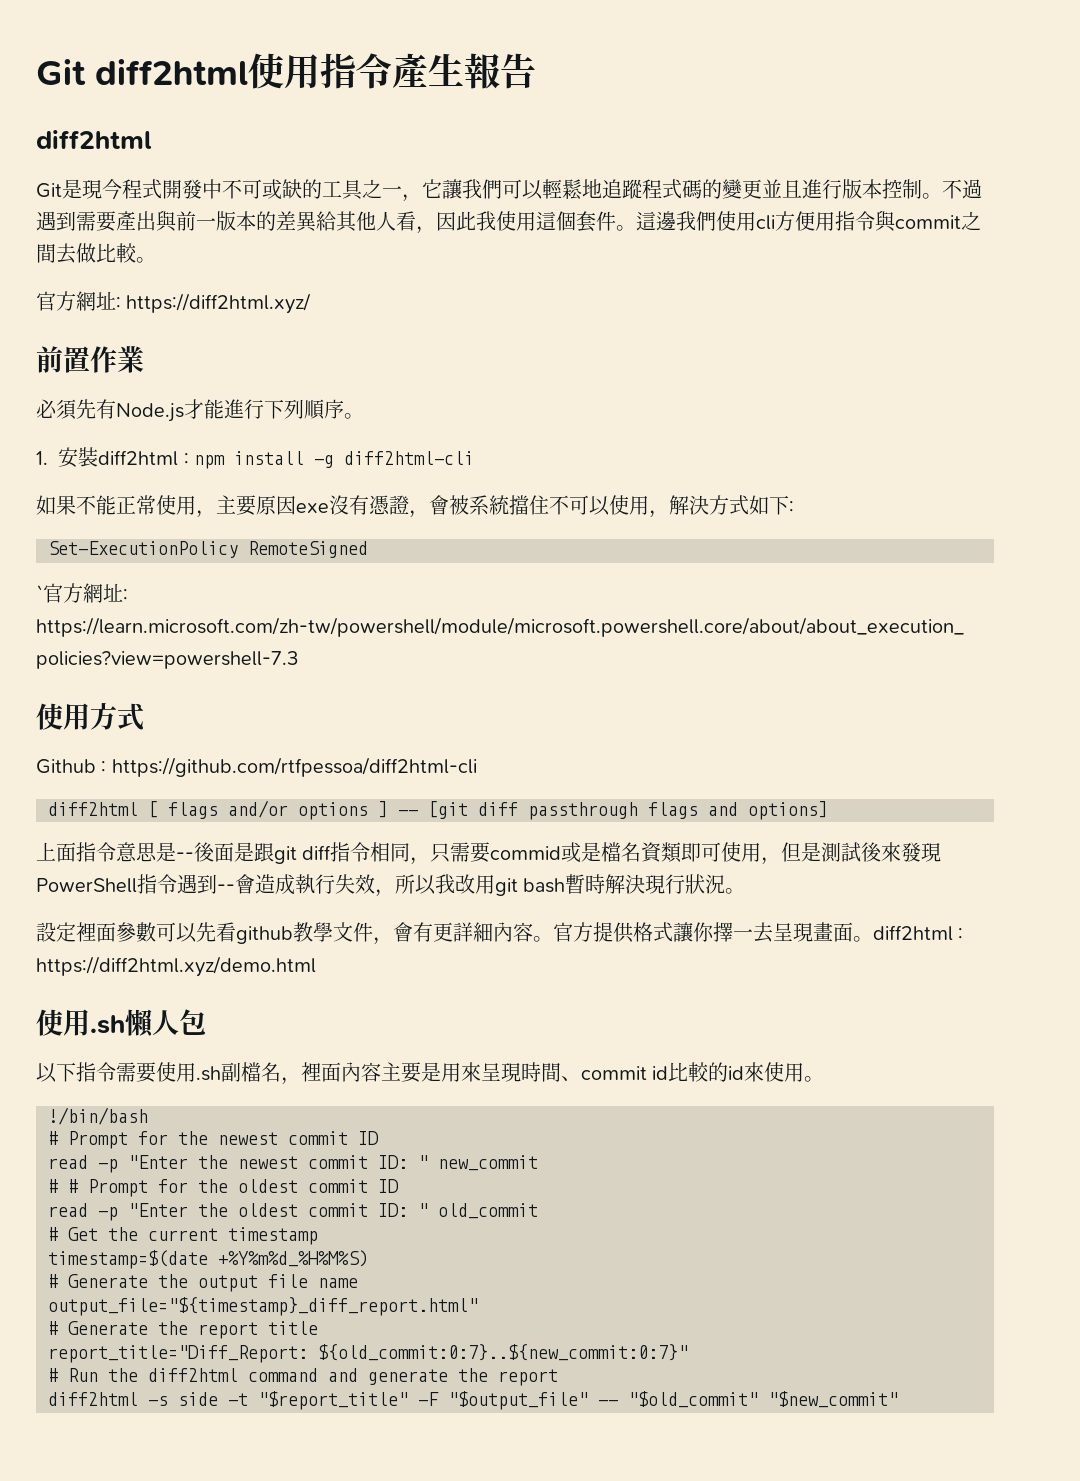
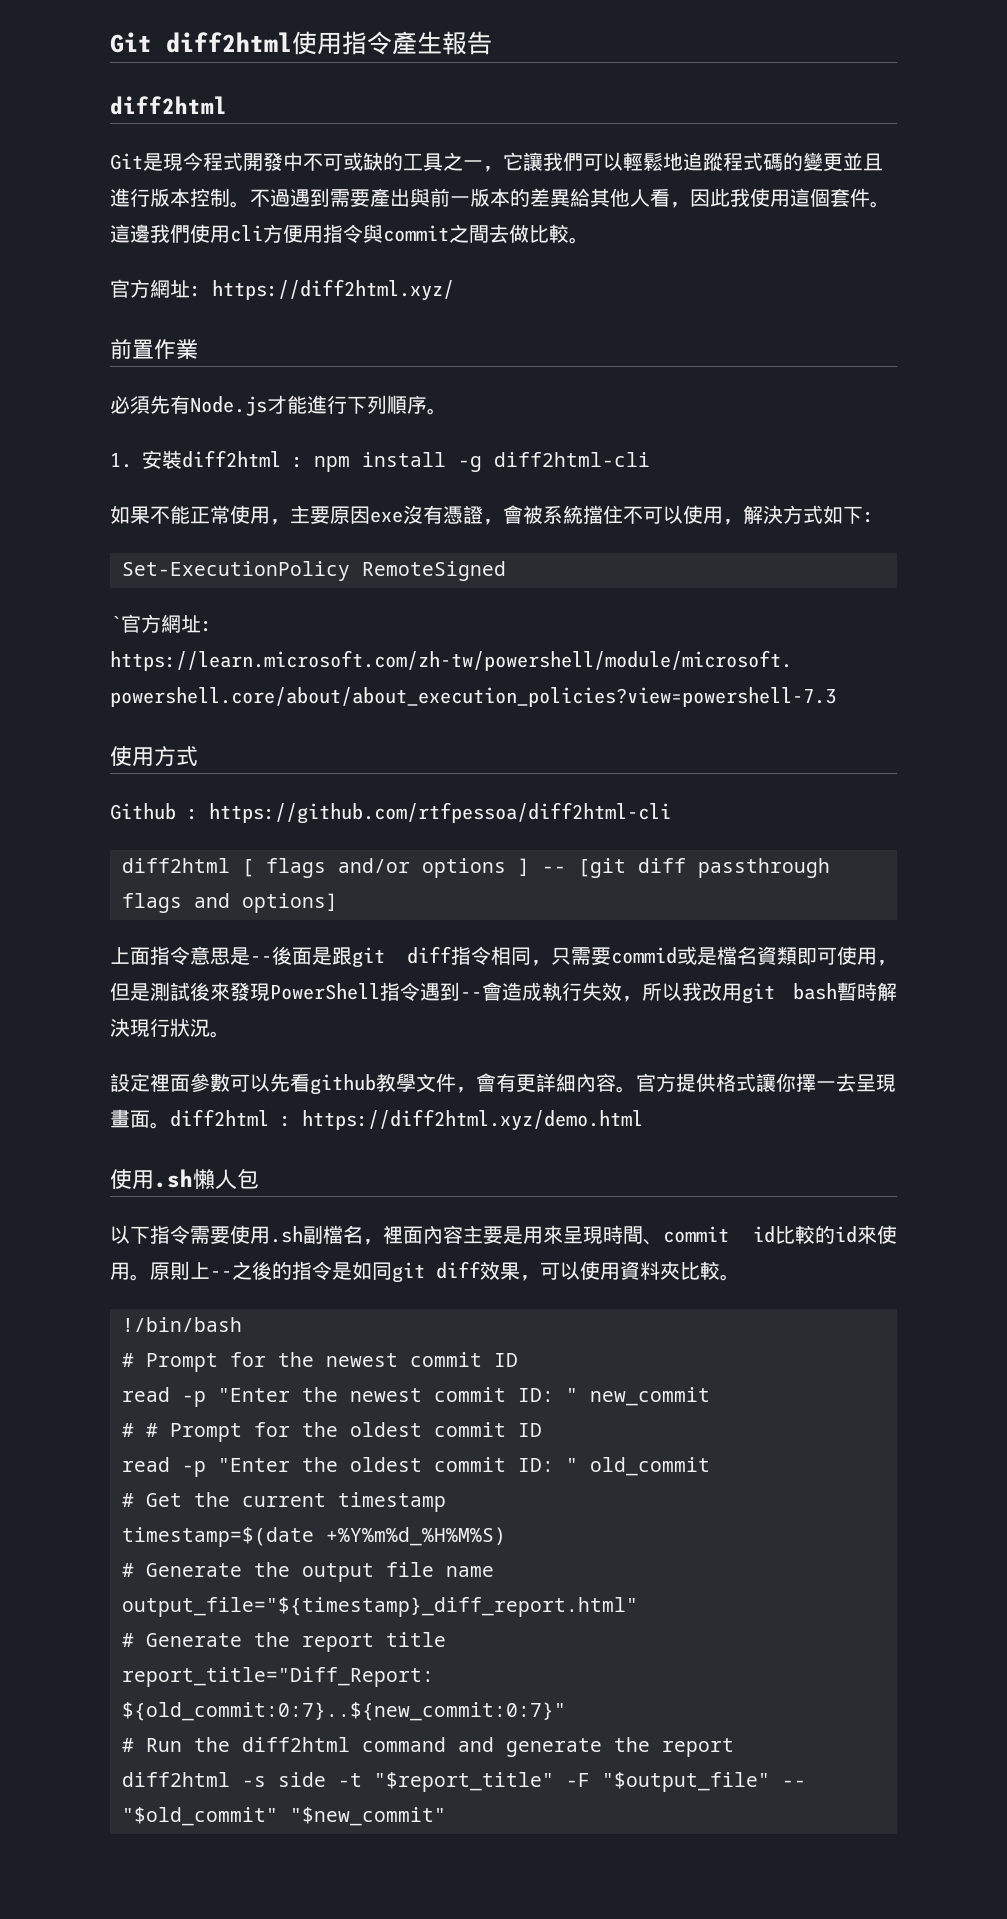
+ 原則上--之後的指令是如同git diff效果，可以使用資料夾比較。

